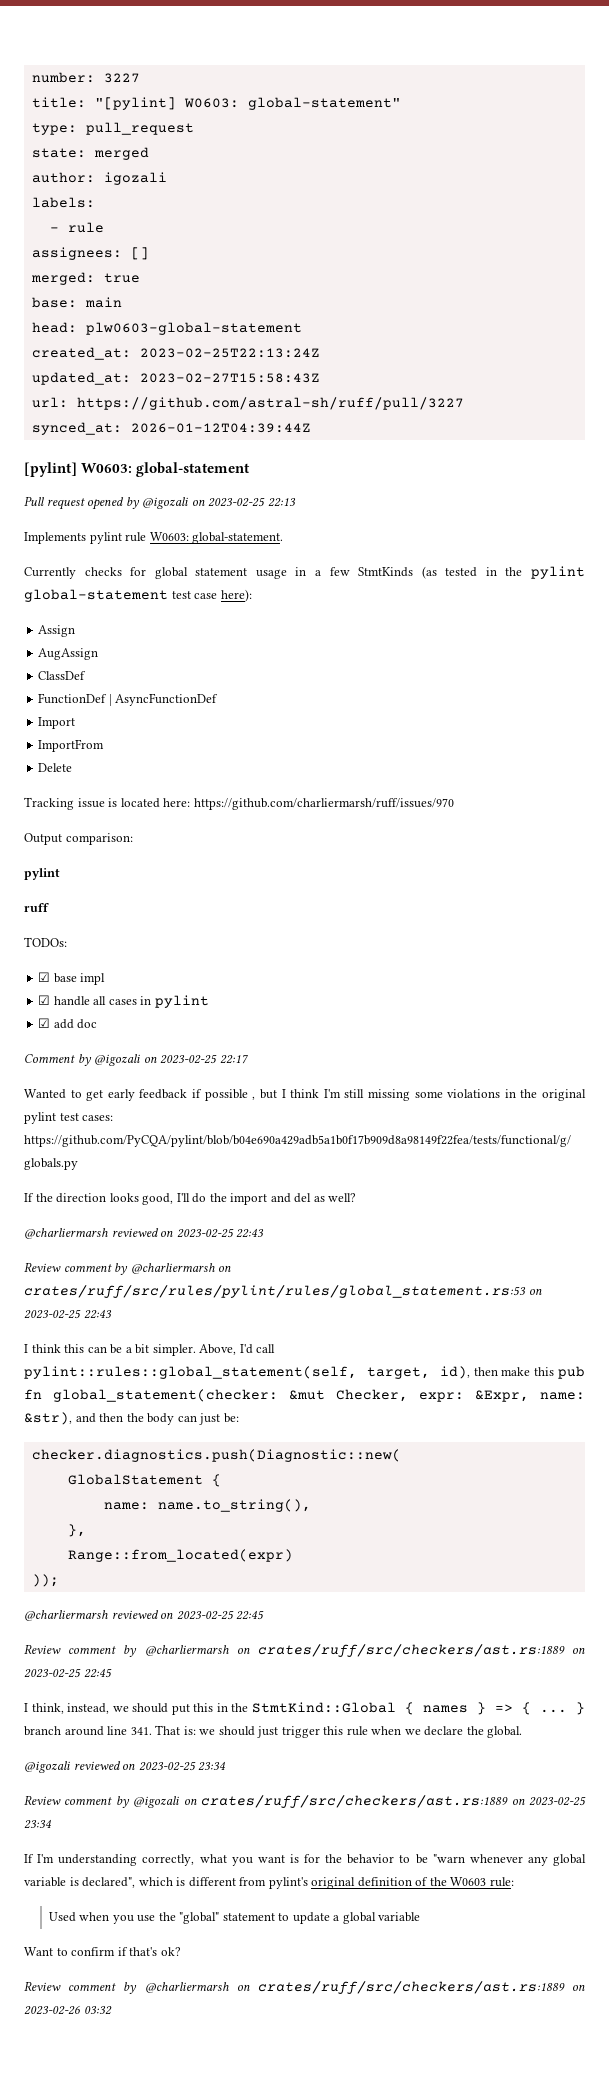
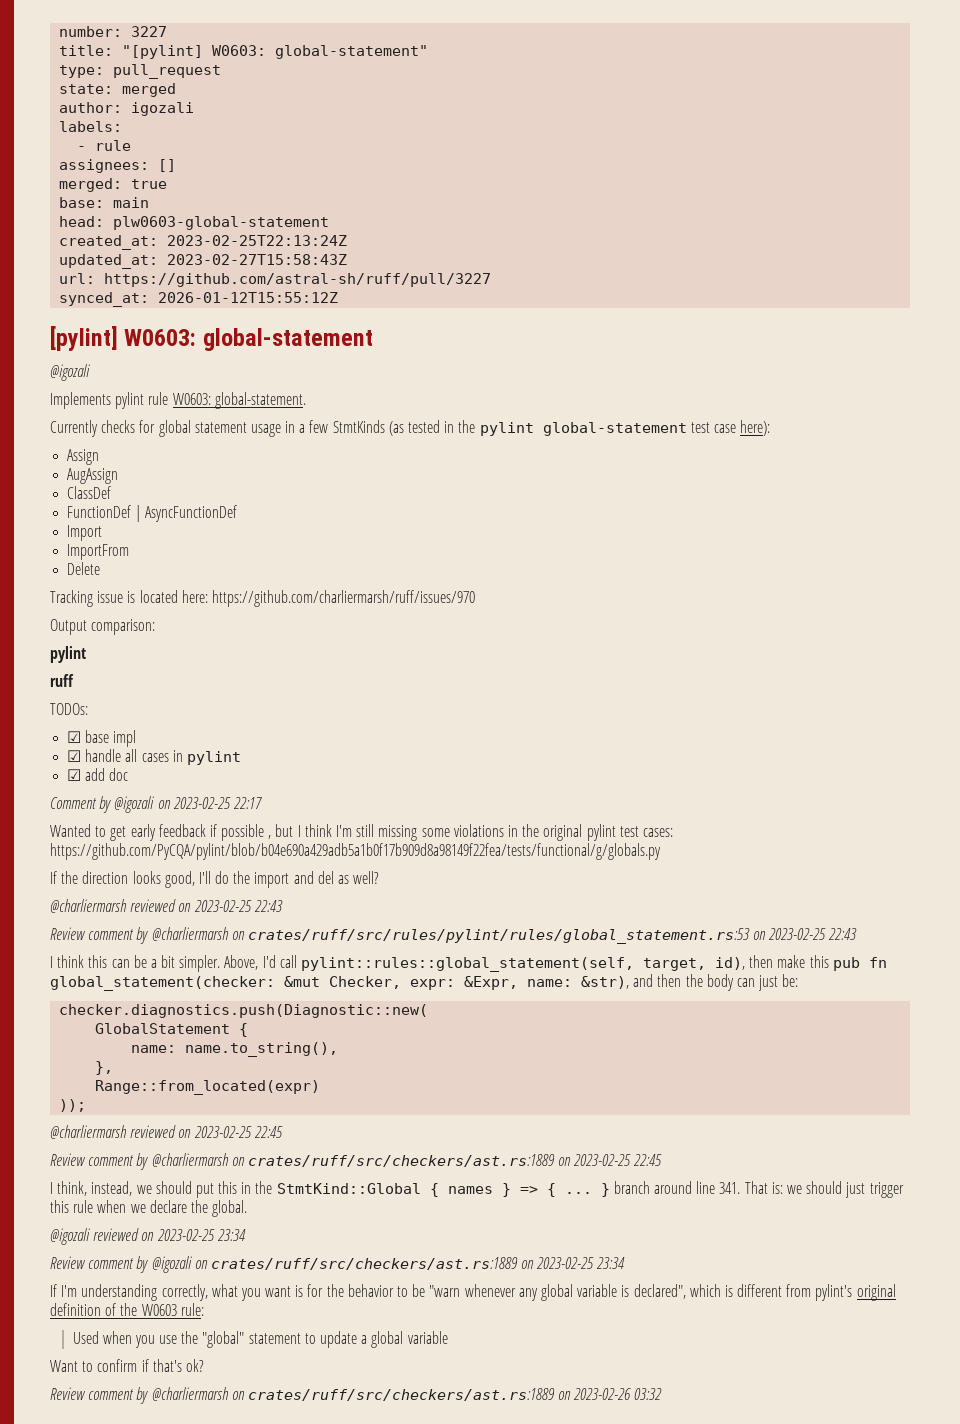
- synced_at: 2026-01-12T04:39:44Z
+ synced_at: 2026-01-12T15:55:12Z
  [pylint] W0603: global-statement
- Pull request opened by @igozali on 2023-02-25 22:13
+ @igozali

